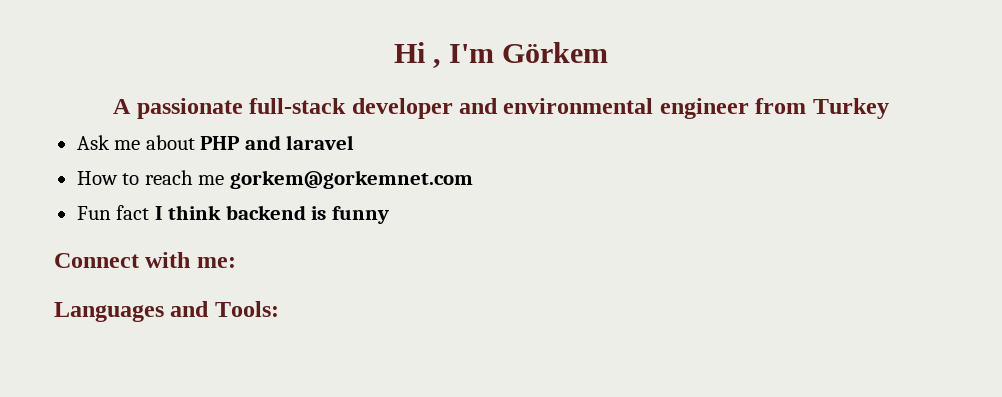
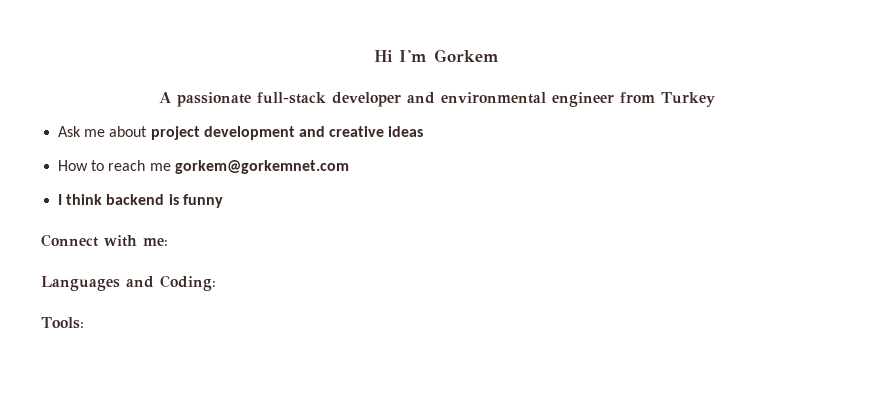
- Hi , I'm Görkem
+ Hi I'm Gorkem
- Ask me about PHP and laravel
+ Ask me about project development and creative ideas
- Fun fact I think backend is funny
+ I think backend is funny
- Languages and Tools:
+ Languages and Coding:
+ Tools:

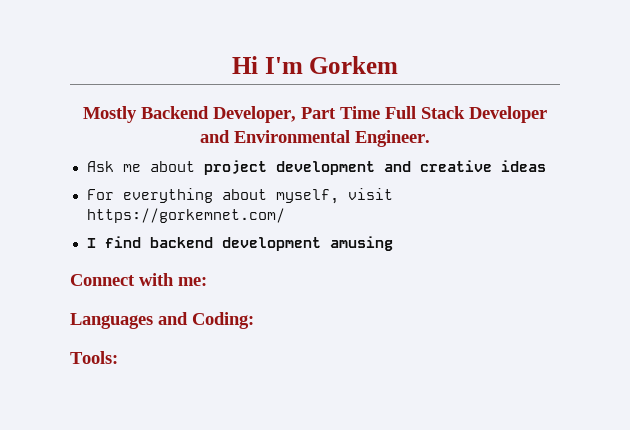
- A passionate full-stack developer and environmental engineer from Turkey
+ Mostly Backend Developer, Part Time Full Stack Developer and Environmental Engineer.
- How to reach me gorkem@gorkemnet.com
- I think backend is funny
+ For everything about myself, visit https://gorkemnet.com/
+ I find backend development amusing

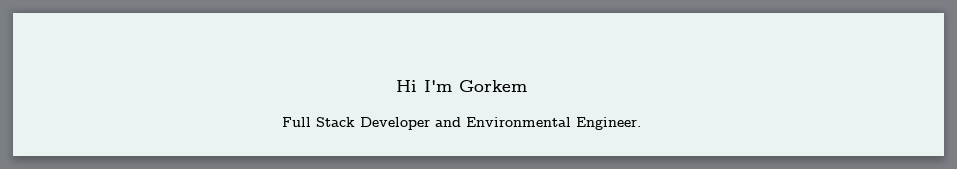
- Mostly Backend Developer, Part Time Full Stack Developer and Environmental Engineer.
+ Full Stack Developer and Environmental Engineer.
- Ask me about project development and creative ideas
- For everything about myself, visit https://gorkemnet.com/
- I find backend development amusing
- Connect with me:
- Languages and Coding:
- Tools:

